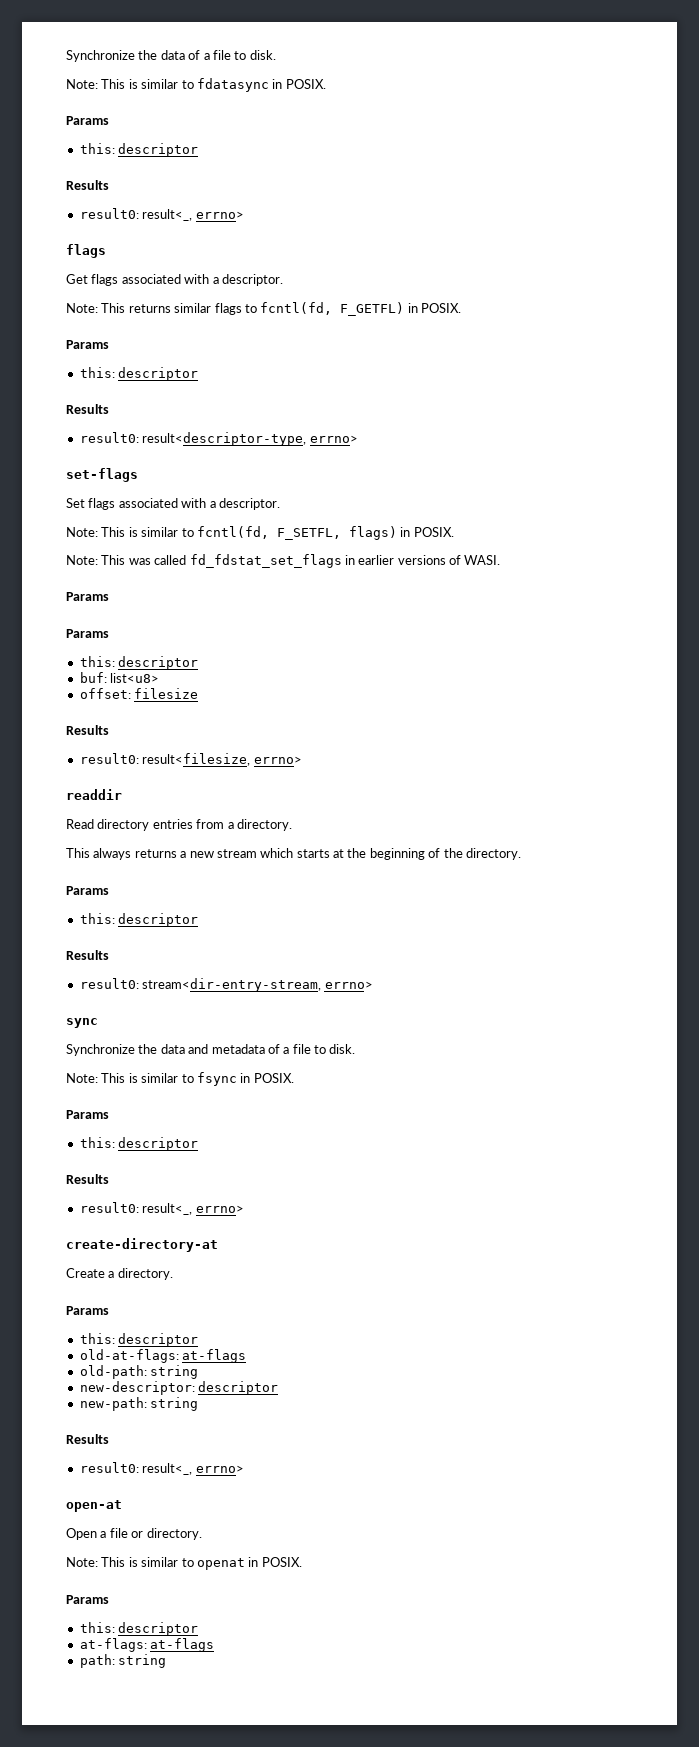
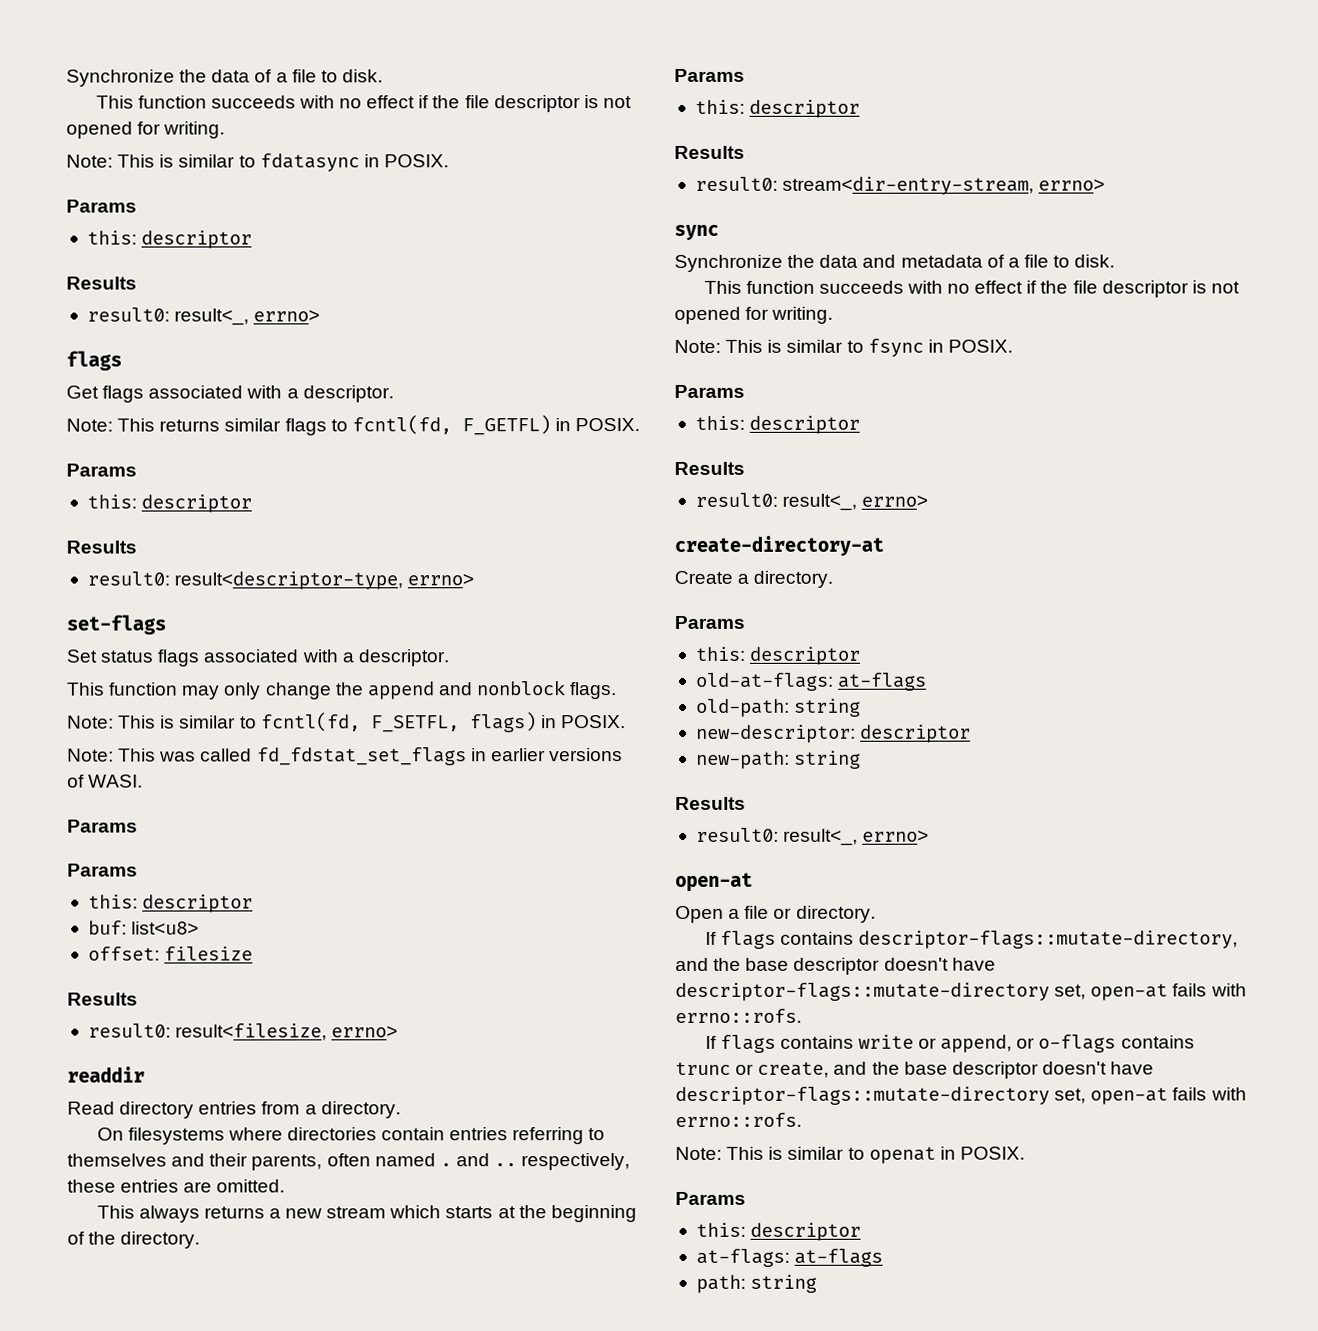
  Synchronize the data of a file to disk.
+ This function succeeds with no effect if the file descriptor is not opened for writing.
- Set flags associated with a descriptor.
+ Set status flags associated with a descriptor.
+ This function may only change the append and nonblock flags.
+ On filesystems where directories contain entries referring to themselves and their parents, often named . and .. respectively, these entries are omitted.
  Synchronize the data and metadata of a file to disk.
+ This function succeeds with no effect if the file descriptor is not opened for writing.
+ If flags contains descriptor-flags::mutate-directory, and the base descriptor doesn't have descriptor-flags::mutate-directory set, open-at fails with errno::rofs.
+ If flags contains write or append, or o-flags contains trunc or create, and the base descriptor doesn't have descriptor-flags::mutate-directory set, open-at fails with errno::rofs.

